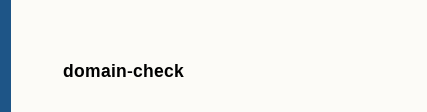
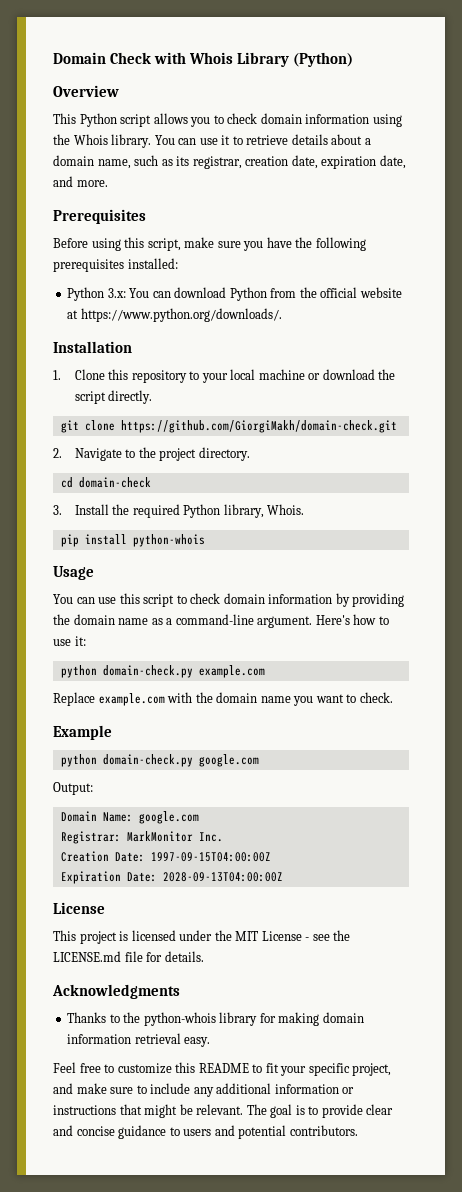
- domain-check
+ Domain Check with Whois Library (Python)
+ Overview
+ This Python script allows you to check domain information using the Whois library. You can use it to retrieve details about a domain name, such as its registrar, creation date, expiration date, and more.
+ Prerequisites
+ Before using this script, make sure you have the following prerequisites installed:
+ Python 3.x: You can download Python from the official website at https://www.python.org/downloads/.
+ Installation
+ 1. Clone this repository to your local machine or download the script directly.
+ git clone https://github.com/GiorgiMakh/domain-check.git
+ 2. Navigate to the project directory.
+ cd domain-check
+ 3. Install the required Python library, Whois.
+ pip install python-whois
+ Usage
+ You can use this script to check domain information by providing the domain name as a command-line argument. Here's how to use it:
+ python domain-check.py example.com
+ Replace example.com with the domain name you want to check.
+ Example
+ python domain-check.py google.com
+ Output:
+ Domain Name: google.com
+ Registrar: MarkMonitor Inc.
+ Creation Date: 1997-09-15T04:00:00Z
+ Expiration Date: 2028-09-13T04:00:00Z
+ License
+ This project is licensed under the MIT License - see the LICENSE.md file for details.
+ Acknowledgments
+ Thanks to the python-whois library for making domain information retrieval easy.
+ Feel free to customize this README to fit your specific project, and make sure to include any additional information or instructions that might be relevant. The goal is to provide clear and concise guidance to users and potential contributors.

